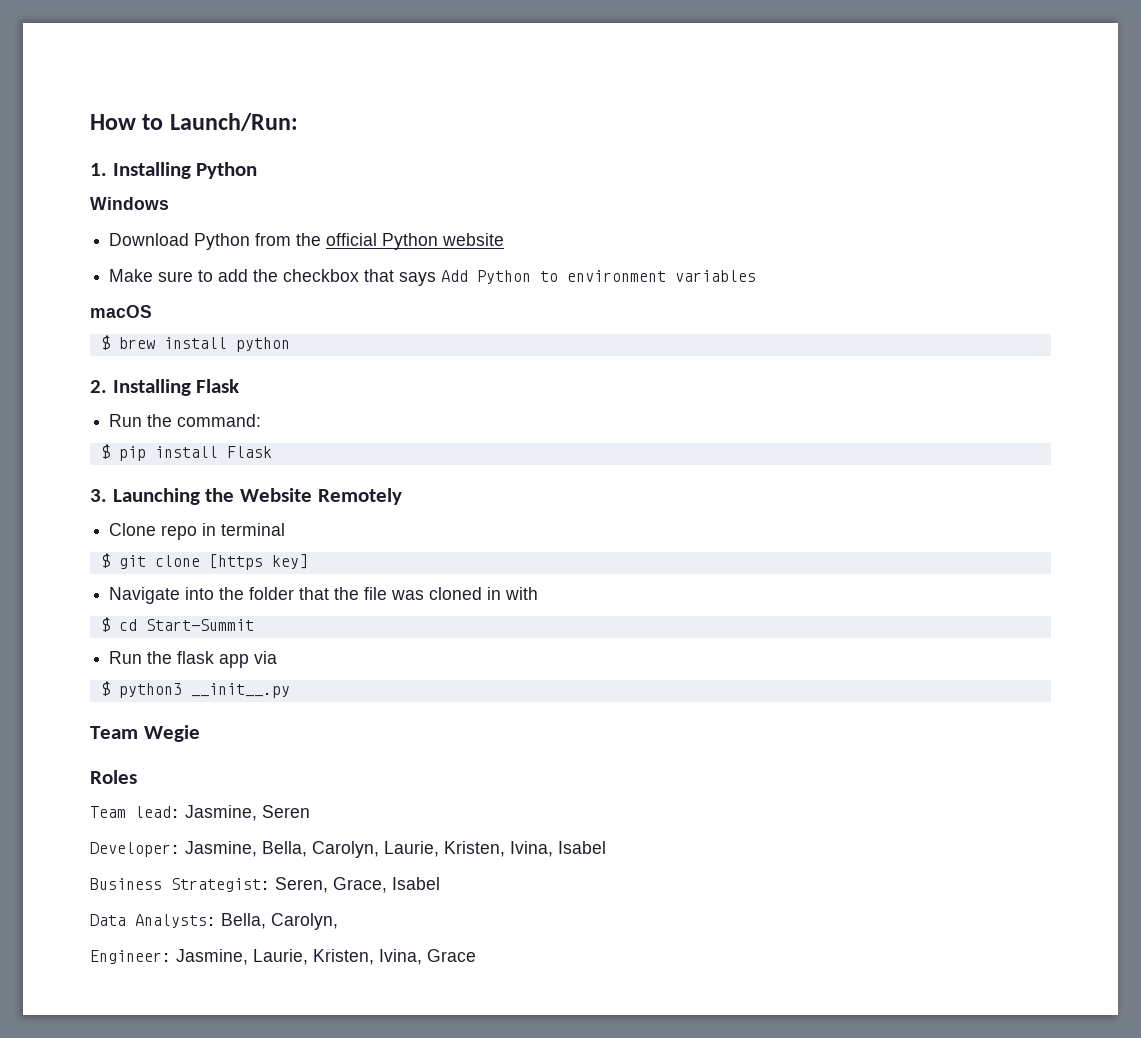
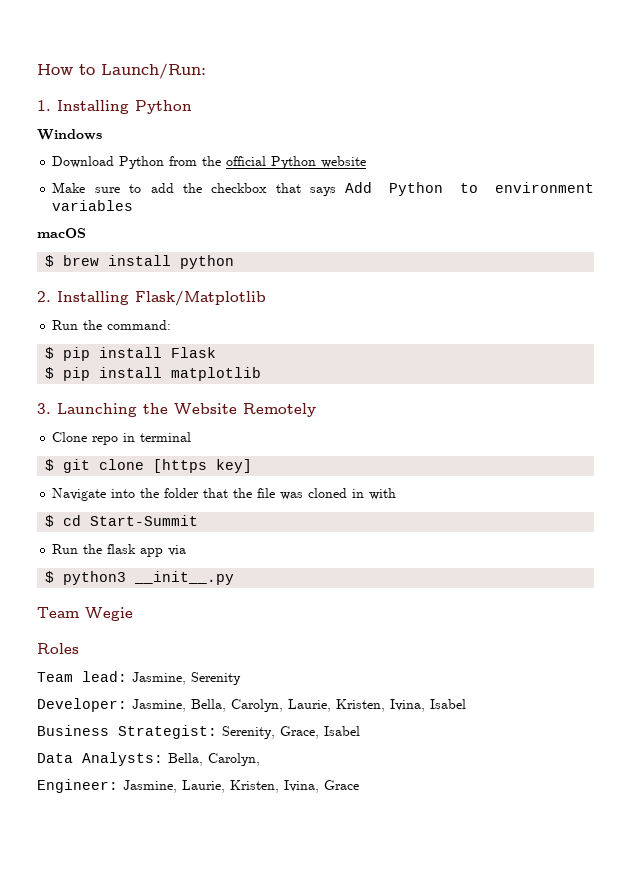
- 2. Installing Flask
+ 2. Installing Flask/Matplotlib
+ $ pip install matplotlib
- Team lead: Jasmine, Seren
+ Team lead: Jasmine, Serenity
- Business Strategist: Seren, Grace, Isabel
+ Business Strategist: Serenity, Grace, Isabel

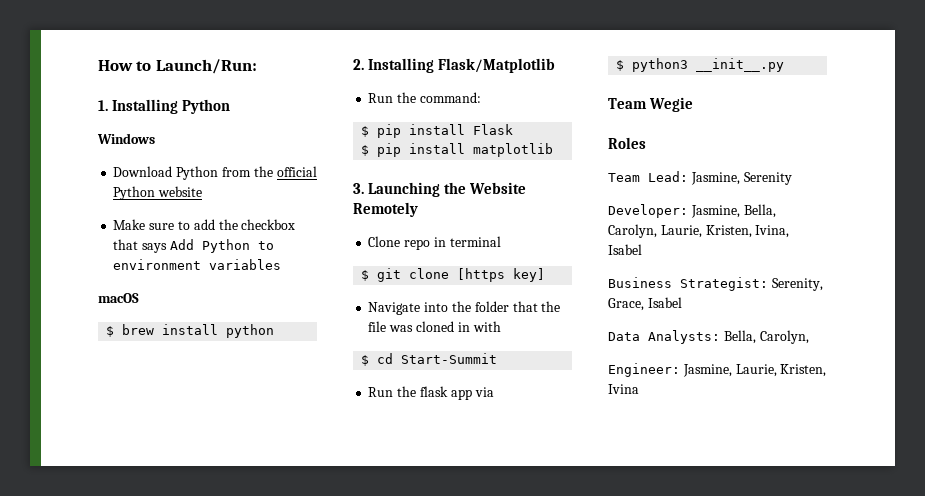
- Team lead: Jasmine, Serenity
+ Team Lead: Jasmine, Serenity
- Engineer: Jasmine, Laurie, Kristen, Ivina, Grace
+ Engineer: Jasmine, Laurie, Kristen, Ivina

